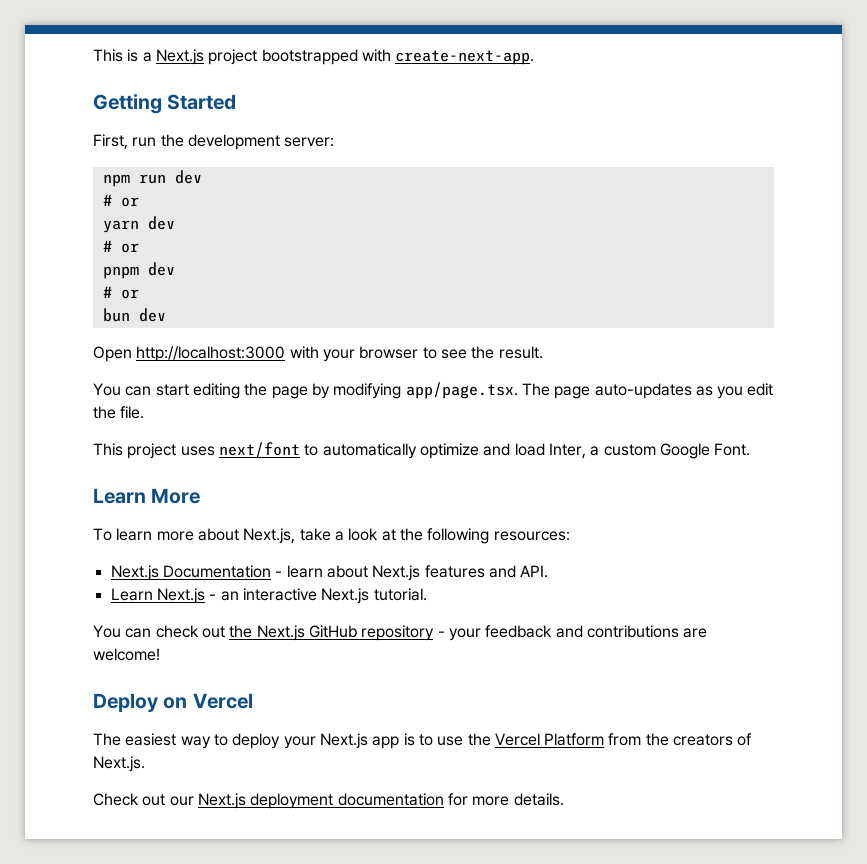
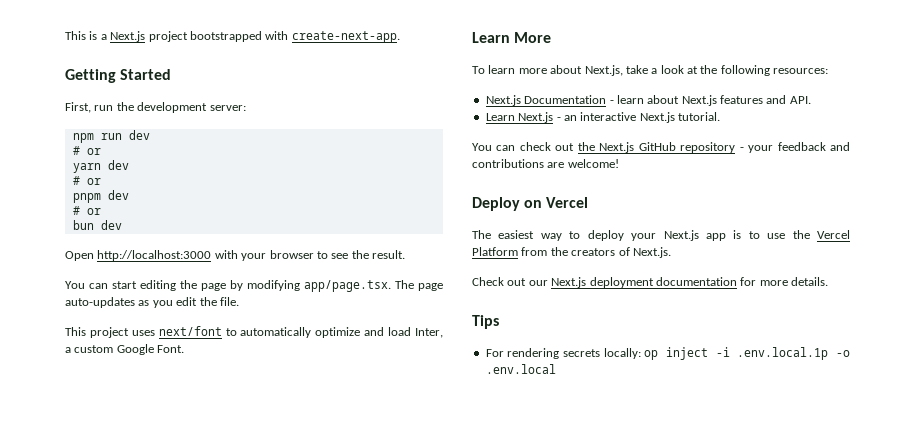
+ Tips
+ For rendering secrets locally: op inject -i .env.local.1p -o .env.local

